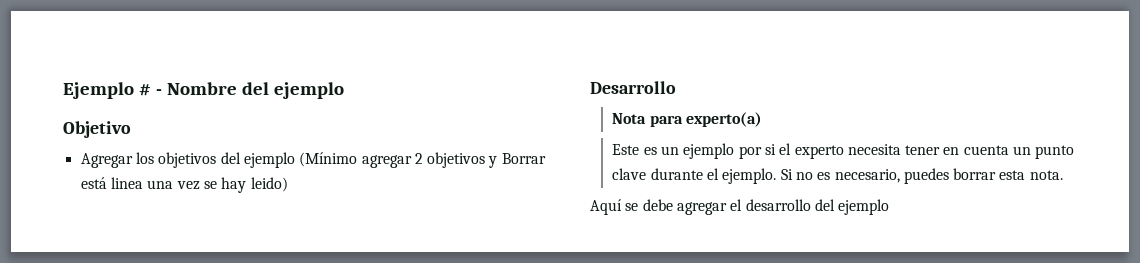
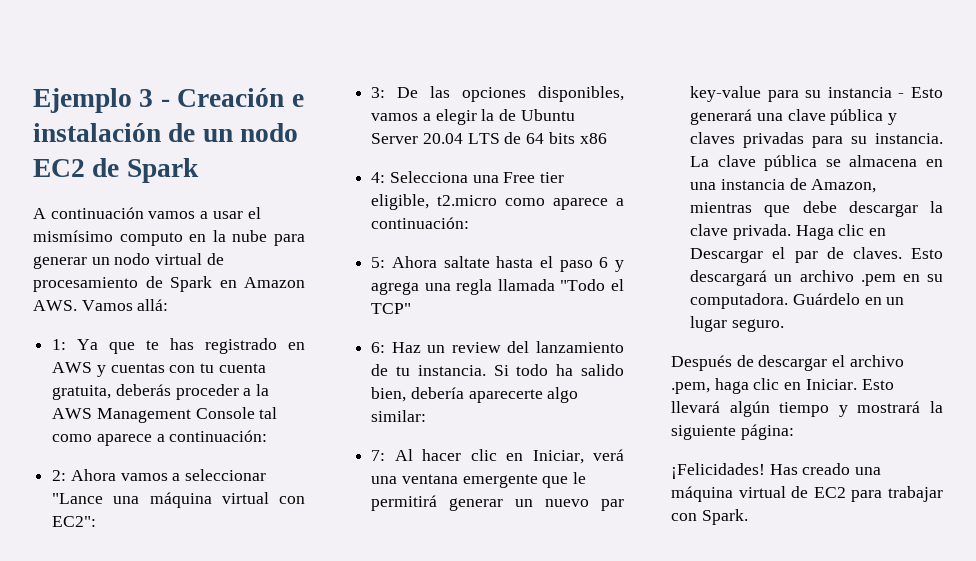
- Ejemplo # - Nombre del ejemplo
- Objetivo
- Agregar los objetivos del ejemplo (Mínimo agregar 2 objetivos y Borrar está linea una vez se hay leido)
- Desarrollo
- Nota para experto(a)
- Este es un ejemplo por si el experto necesita tener en cuenta un punto clave durante el ejemplo. Si no es necesario, puedes borrar esta nota.
- Aquí se debe agregar el desarrollo del ejemplo
+ Ejemplo 3 - Creación e instalación de un nodo EC2 de Spark
+ A continuación vamos a usar el mismísimo computo en la nube para generar un nodo virtual de procesamiento de Spark en Amazon AWS. Vamos allá:
+ 1: Ya que te has registrado en AWS y cuentas con tu cuenta gratuita, deberás proceder a la AWS Management Console tal como aparece a continuación:
+ 2: Ahora vamos a seleccionar "Lance una máquina virtual con EC2":
+ 3: De las opciones disponibles, vamos a elegir la de Ubuntu Server 20.04 LTS de 64 bits x86
+ 4: Selecciona una Free tier eligible, t2.micro como aparece a continuación:
+ 5: Ahora saltate hasta el paso 6 y agrega una regla llamada "Todo el TCP"
+ 6: Haz un review del lanzamiento de tu instancia. Si todo ha salido bien, debería aparecerte algo similar:
+ 7: Al hacer clic en Iniciar, verá una ventana emergente que le permitirá generar un nuevo par key-value para su instancia - Esto generará una clave pública y claves privadas para su instancia. La clave pública se almacena en una instancia de Amazon, mientras que debe descargar la clave privada. Haga clic en Descargar el par de claves. Esto descargará un archivo .pem en su computadora. Guárdelo en un lugar seguro.
+ Después de descargar el archivo .pem, haga clic en Iniciar. Esto llevará algún tiempo y mostrará la siguiente página:
+ ¡Felicidades! Has creado una máquina virtual de EC2 para trabajar con Spark.

